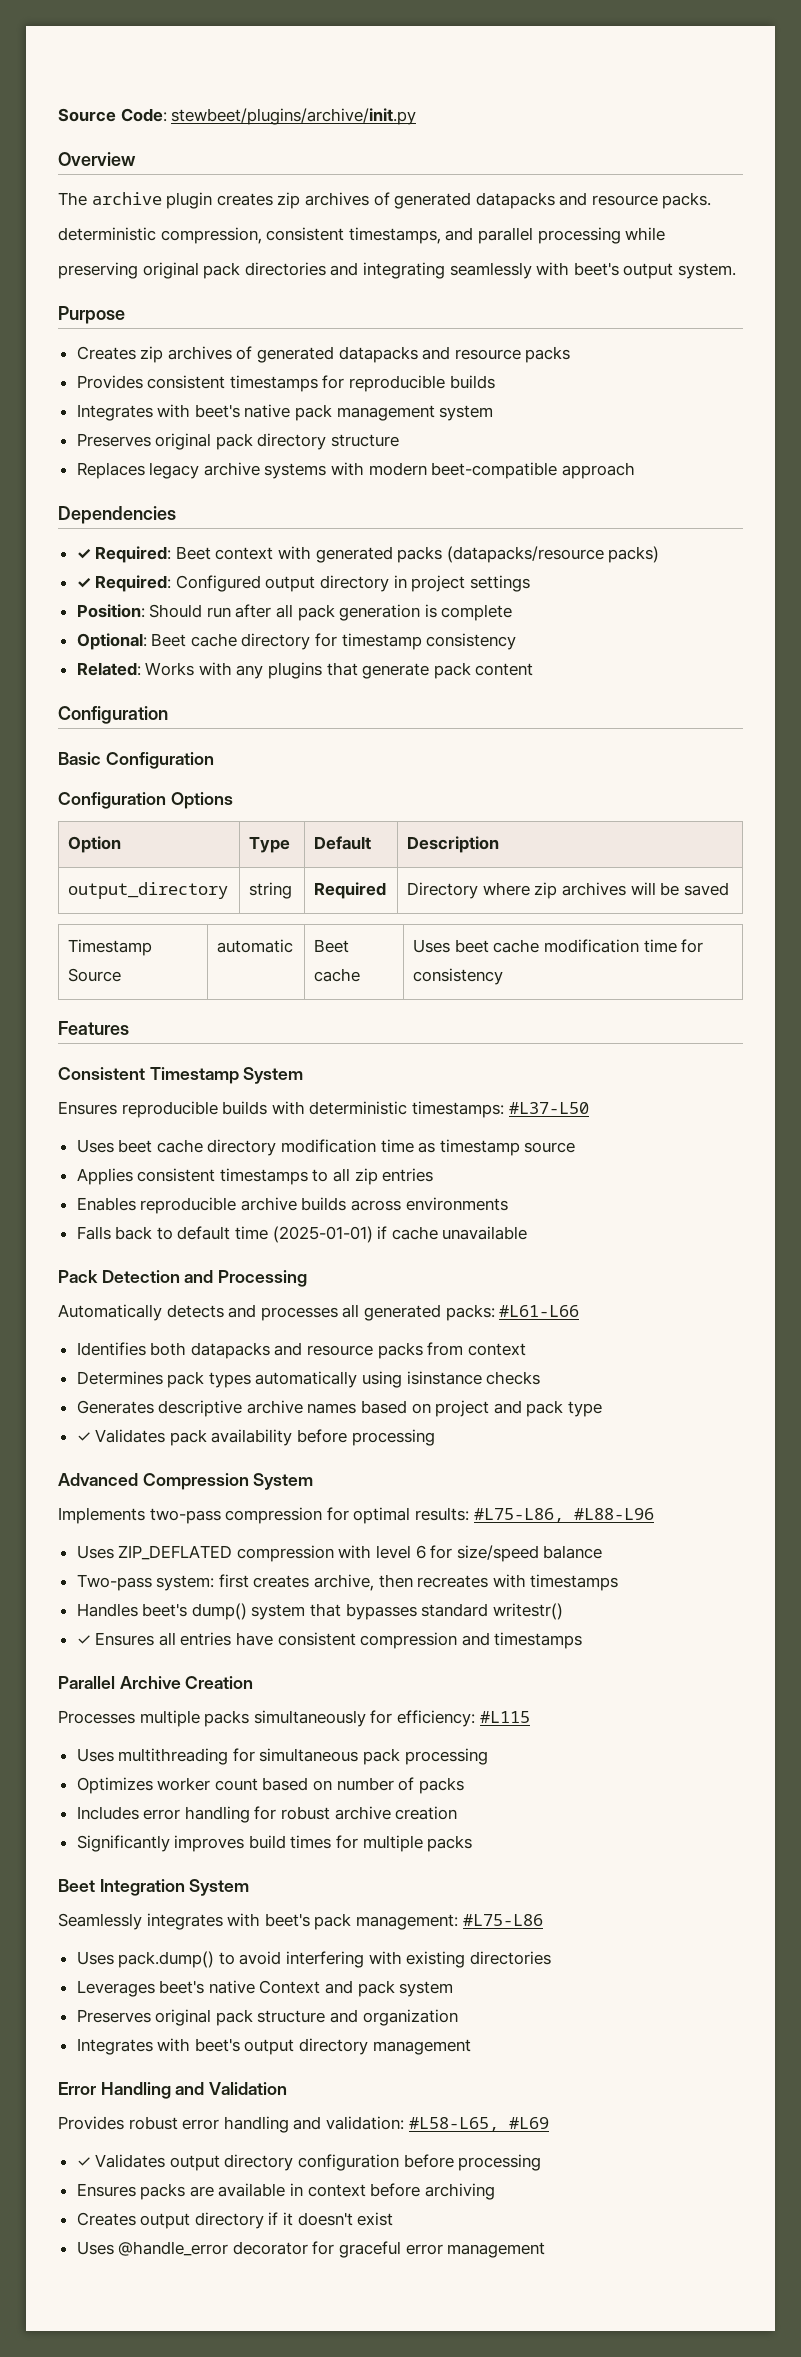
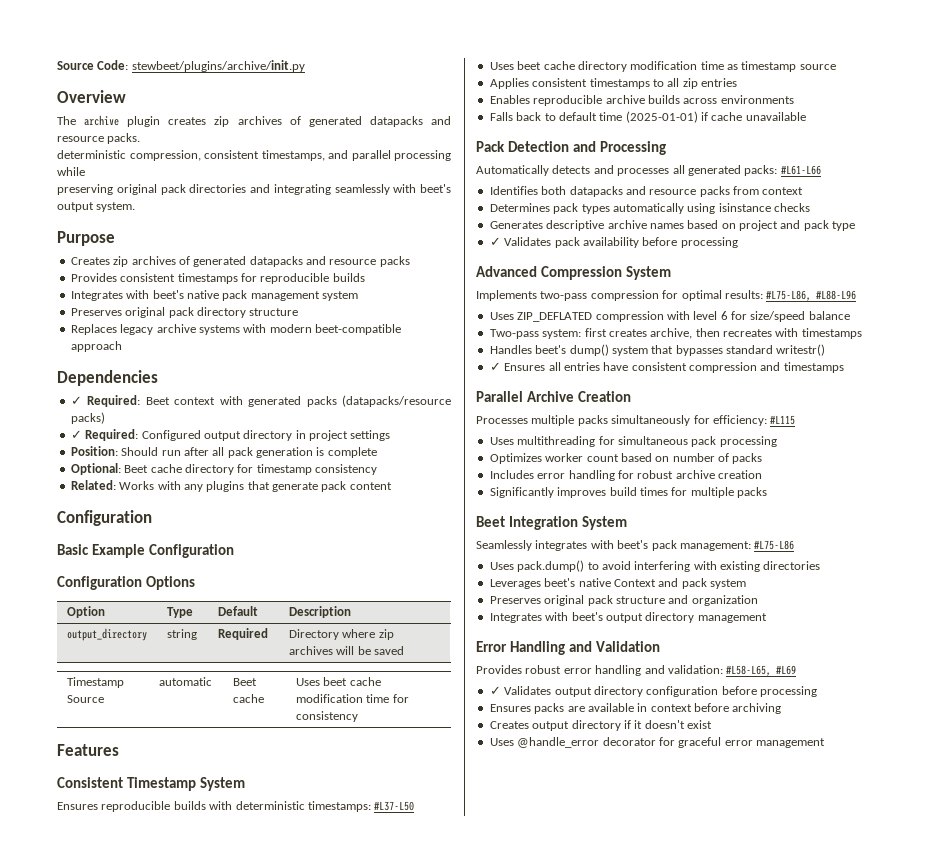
- Basic Configuration
+ Basic Example Configuration

